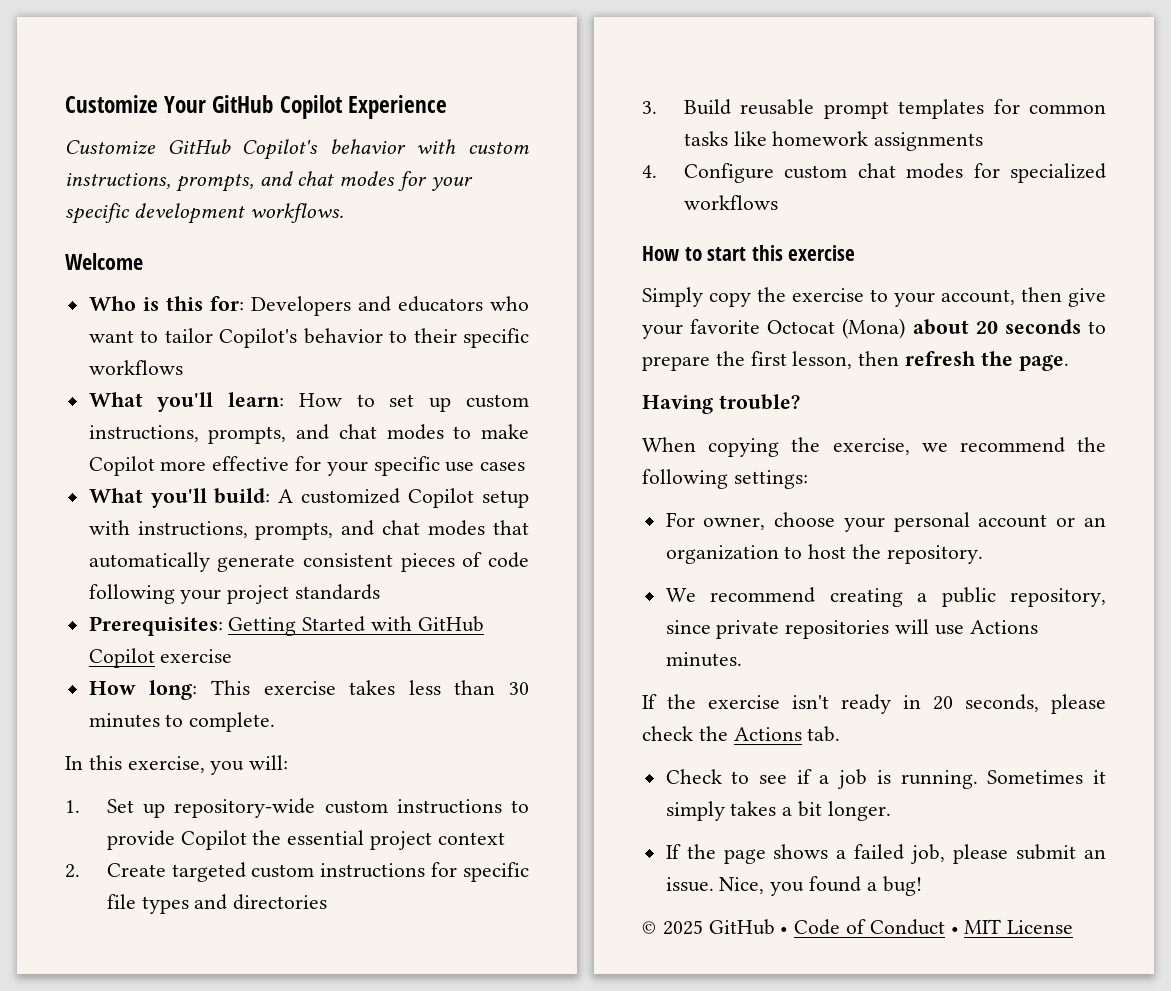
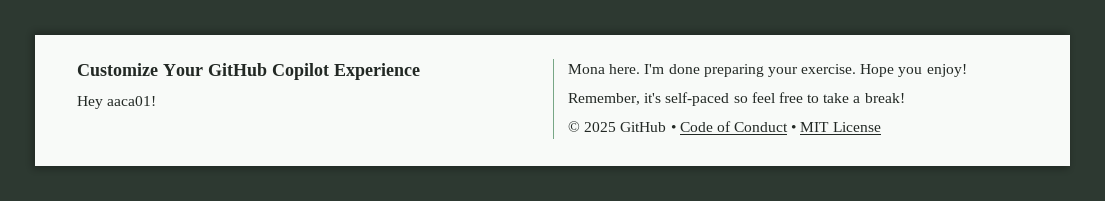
- Customize GitHub Copilot's behavior with custom instructions, prompts, and chat modes for your specific development workflows.
- Welcome
- Who is this for: Developers and educators who want to tailor Copilot's behavior to their specific workflows
- What you'll learn: How to set up custom instructions, prompts, and chat modes to make Copilot more effective for your specific use cases
- What you'll build: A customized Copilot setup with instructions, prompts, and chat modes that automatically generate consistent pieces of code following your project standards
- Prerequisites: Getting Started with GitHub Copilot exercise
- How long: This exercise takes less than 30 minutes to complete.
- In this exercise, you will:
- 1. Set up repository-wide custom instructions to provide Copilot the essential project context
- 2. Create targeted custom instructions for specific file types and directories
- 3. Build reusable prompt templates for common tasks like homework assignments
- 4. Configure custom chat modes for specialized workflows
- How to start this exercise
- Simply copy the exercise to your account, then give your favorite Octocat (Mona) about 20 seconds to prepare the first lesson, then refresh the page.
- Having trouble?
- When copying the exercise, we recommend the following settings:
- For owner, choose your personal account or an organization to host the repository.
- We recommend creating a public repository, since private repositories will use Actions minutes.
- If the exercise isn't ready in 20 seconds, please check the Actions tab.
- Check to see if a job is running. Sometimes it simply takes a bit longer.
- If the page shows a failed job, please submit an issue. Nice, you found a bug!
+ Hey aaca01!
+ Mona here. I'm done preparing your exercise. Hope you enjoy!
+ Remember, it's self-paced so feel free to take a break!

